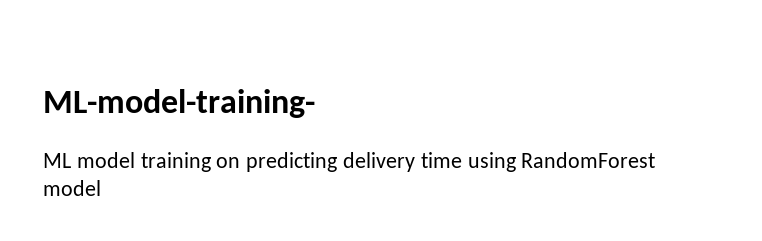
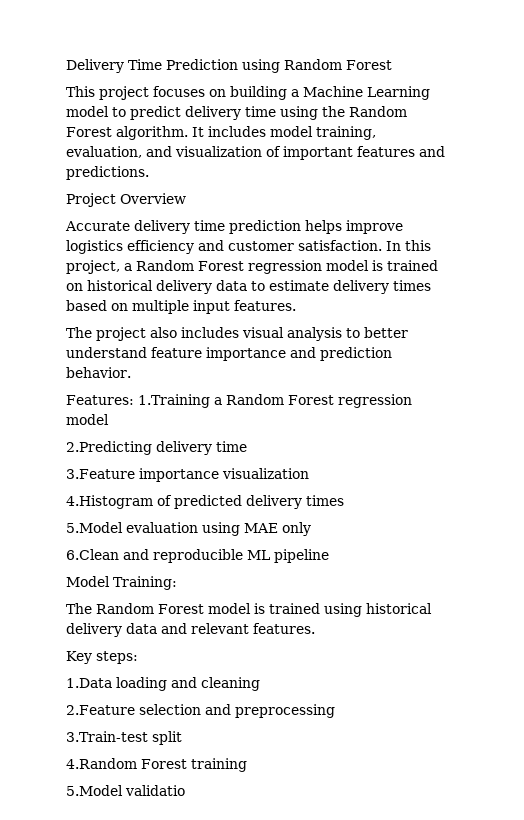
- ML-model-training-
- ML model training on predicting delivery time using RandomForest model
+ Delivery Time Prediction using Random Forest
+ This project focuses on building a Machine Learning model to predict delivery time using the Random Forest algorithm. It includes model training, evaluation, and visualization of important features and predictions.
+ Project Overview
+ Accurate delivery time prediction helps improve logistics efficiency and customer satisfaction. In this project, a Random Forest regression model is trained on historical delivery data to estimate delivery times based on multiple input features.
+ The project also includes visual analysis to better understand feature importance and prediction behavior.
+ Features: 1.Training a Random Forest regression model
+ 2.Predicting delivery time
+ 3.Feature importance visualization
+ 4.Histogram of predicted delivery times
+ 5.Model evaluation using MAE only
+ 6.Clean and reproducible ML pipeline
+ Model Training:
+ The Random Forest model is trained using historical delivery data and relevant features.
+ Key steps:
+ 1.Data loading and cleaning
+ 2.Feature selection and preprocessing
+ 3.Train-test split
+ 4.Random Forest training
+ 5.Model validatio

